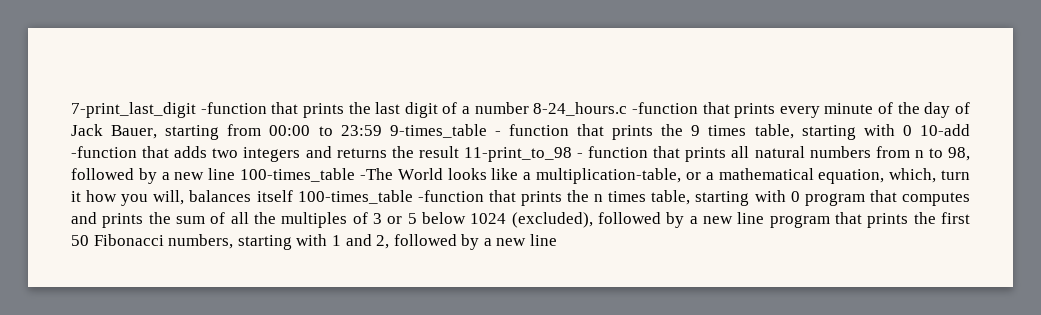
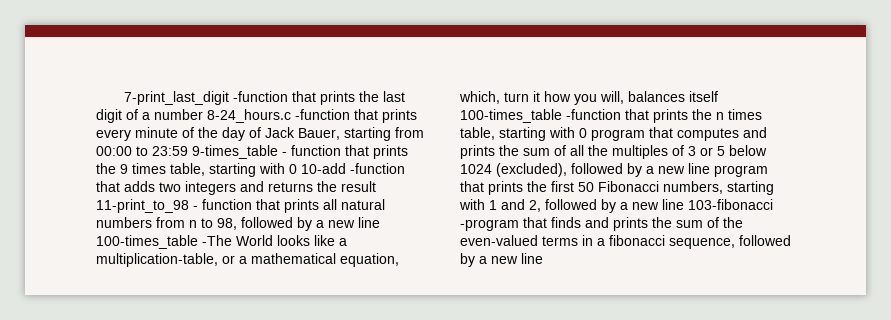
- 7-print_last_digit -function that prints the last digit of a number 8-24_hours.c -function that prints every minute of the day of Jack Bauer, starting from 00:00 to 23:59 9-times_table - function that prints the 9 times table, starting with 0 10-add -function that adds two integers and returns the result 11-print_to_98 - function that prints all natural numbers from n to 98, followed by a new line 100-times_table -The World looks like a multiplication-table, or a mathematical equation, which, turn it how you will, balances itself 100-times_table -function that prints the n times table, starting with 0 program that computes and prints the sum of all the multiples of 3 or 5 below 1024 (excluded), followed by a new line program that prints the first 50 Fibonacci numbers, starting with 1 and 2, followed by a new line
+ 7-print_last_digit -function that prints the last digit of a number 8-24_hours.c -function that prints every minute of the day of Jack Bauer, starting from 00:00 to 23:59 9-times_table - function that prints the 9 times table, starting with 0 10-add -function that adds two integers and returns the result 11-print_to_98 - function that prints all natural numbers from n to 98, followed by a new line 100-times_table -The World looks like a multiplication-table, or a mathematical equation, which, turn it how you will, balances itself 100-times_table -function that prints the n times table, starting with 0 program that computes and prints the sum of all the multiples of 3 or 5 below 1024 (excluded), followed by a new line program that prints the first 50 Fibonacci numbers, starting with 1 and 2, followed by a new line 103-fibonacci -program that finds and prints the sum of the even-valued terms in a fibonacci sequence, followed by a new line

